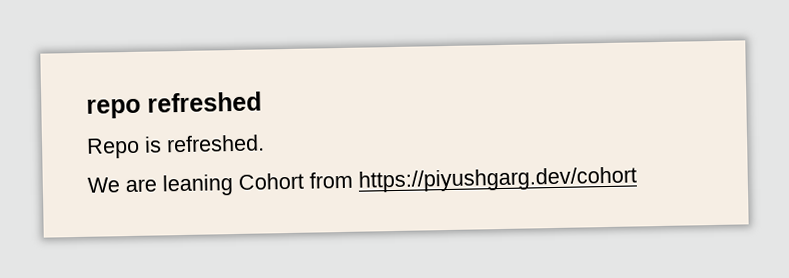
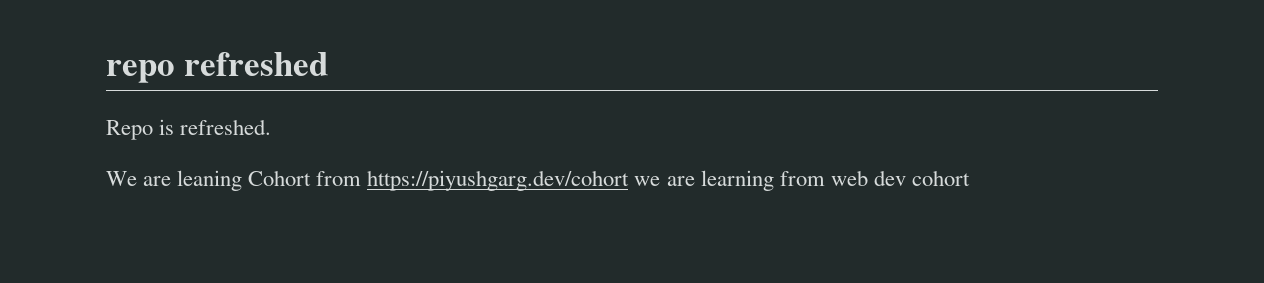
- We are leaning Cohort from https://piyushgarg.dev/cohort
+ We are leaning Cohort from https://piyushgarg.dev/cohort we are learning from web dev cohort

